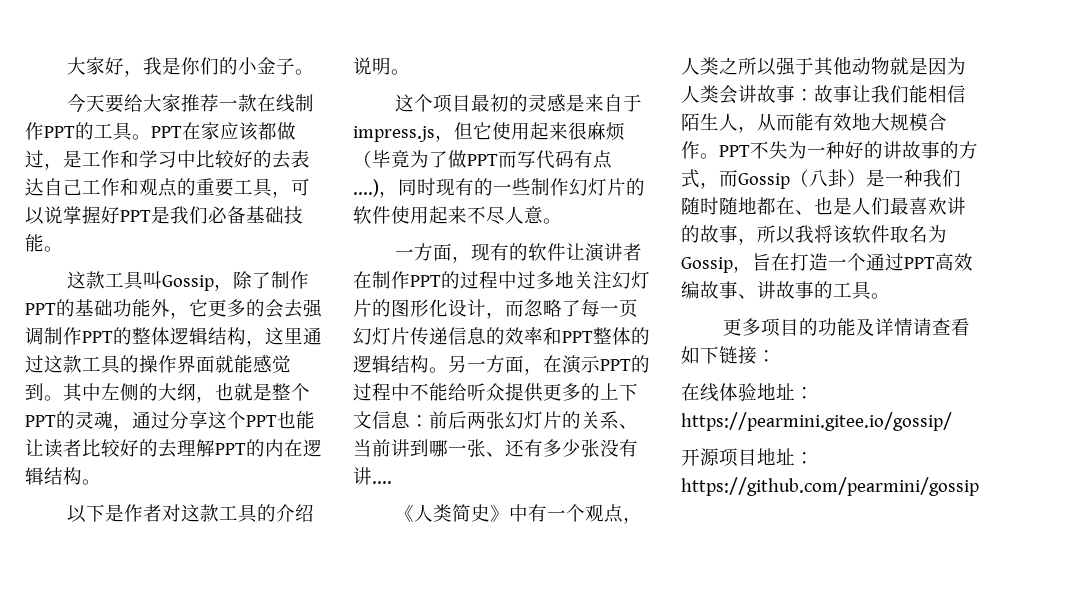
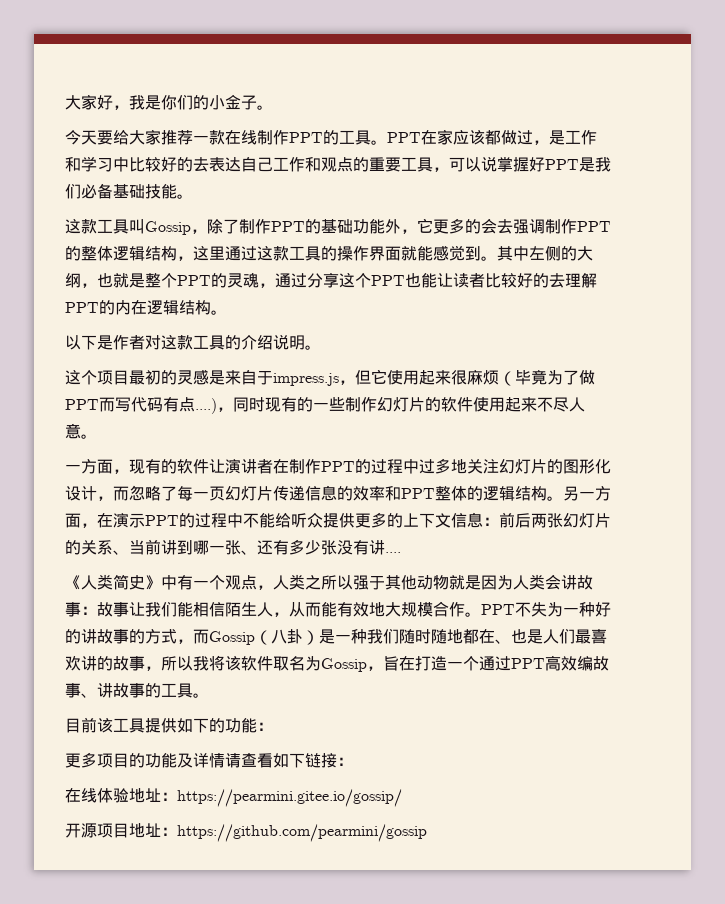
+ 目前该工具提供如下的功能：

